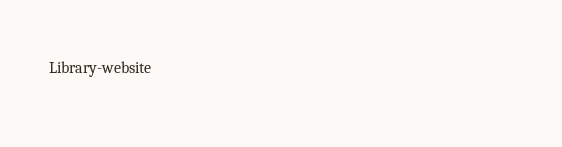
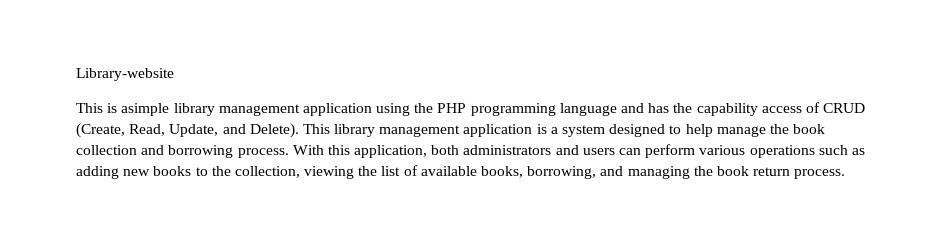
+ This is asimple library management application using the PHP programming language and has the capability access of CRUD (Create, Read, Update, and Delete). This library management application is a system designed to help manage the book collection and borrowing process. With this application, both administrators and users can perform various operations such as adding new books to the collection, viewing the list of available books, borrowing, and managing the book return process.

